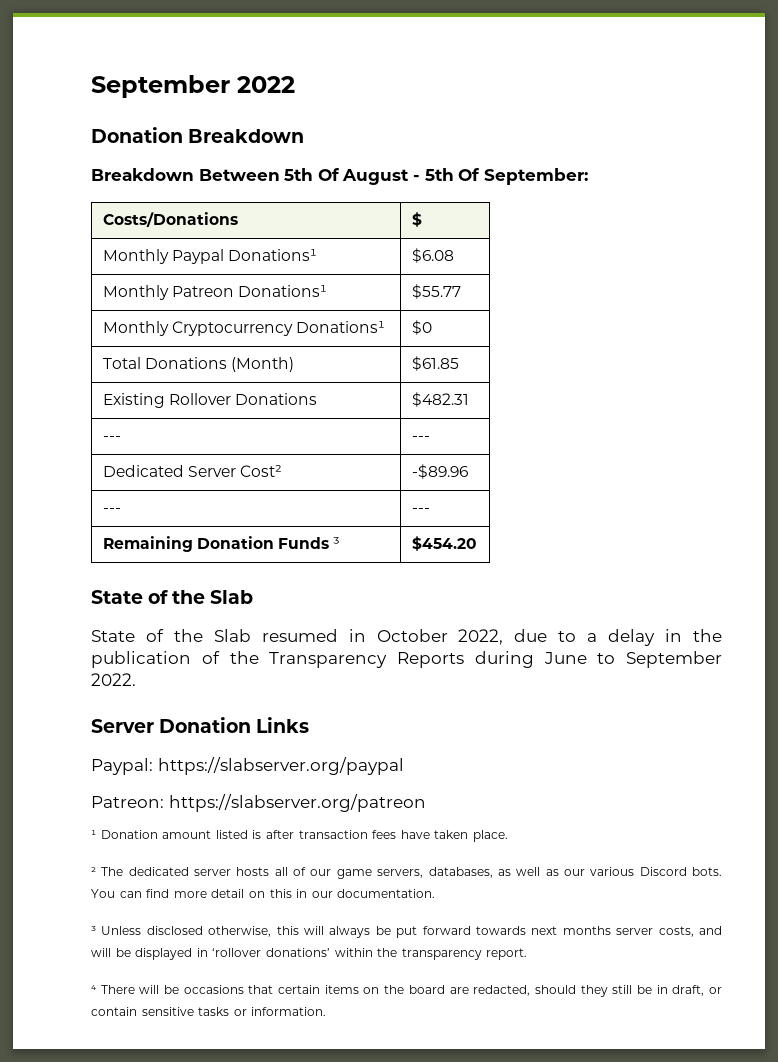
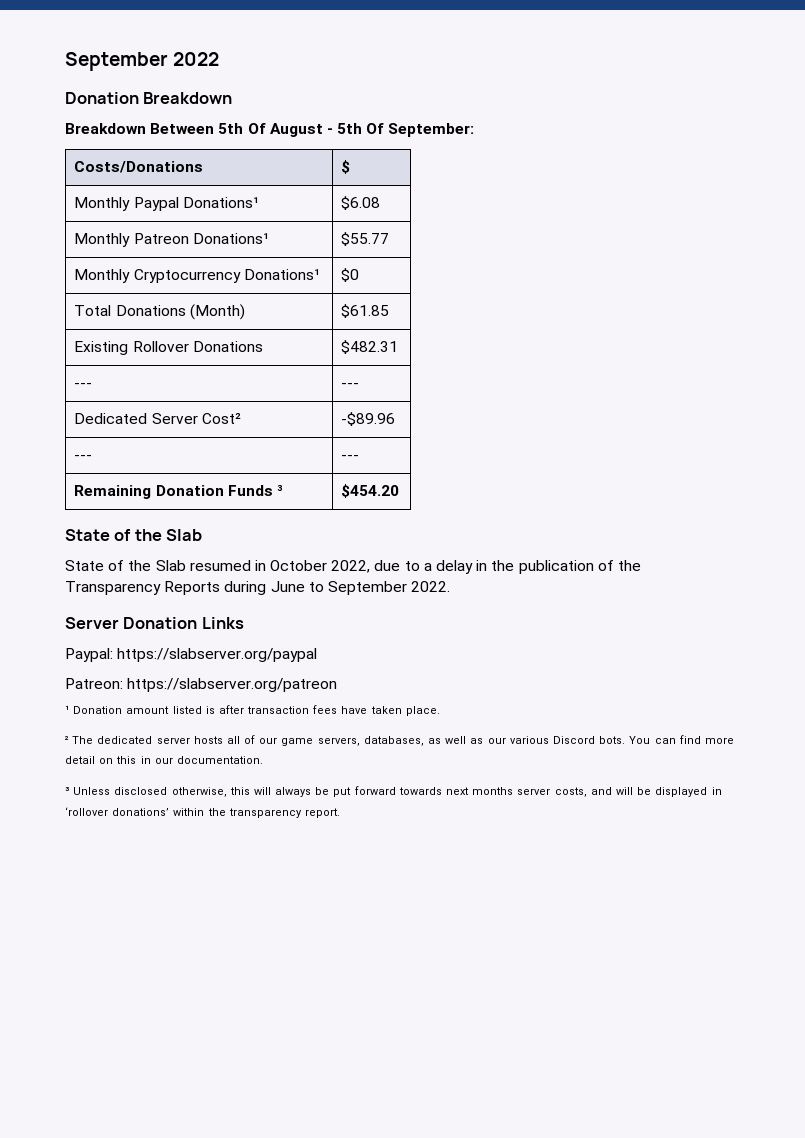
- ⁴ There will be occasions that certain items on the board are redacted, should they still be in draft, or contain sensitive tasks or information.

